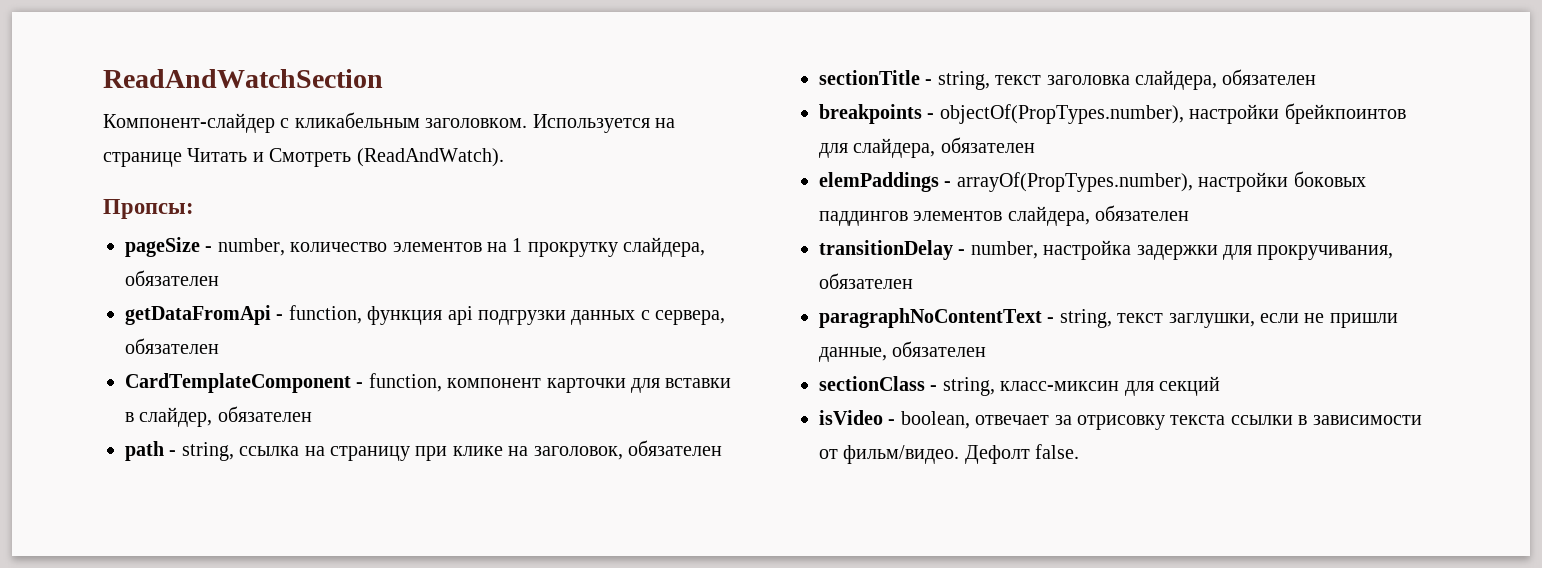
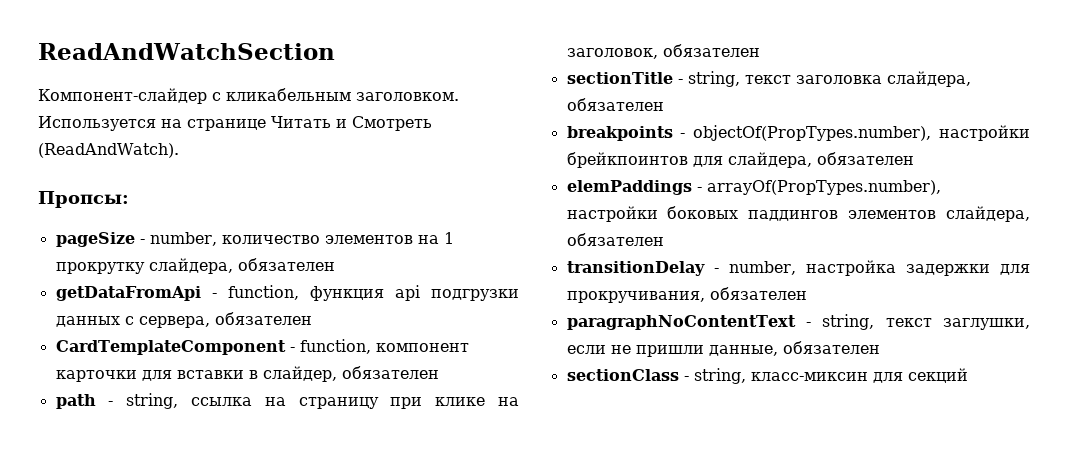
- isVideo - boolean, отвечает за отрисовку текста ссылки в зависимости от фильм/видео. Дефолт false.

